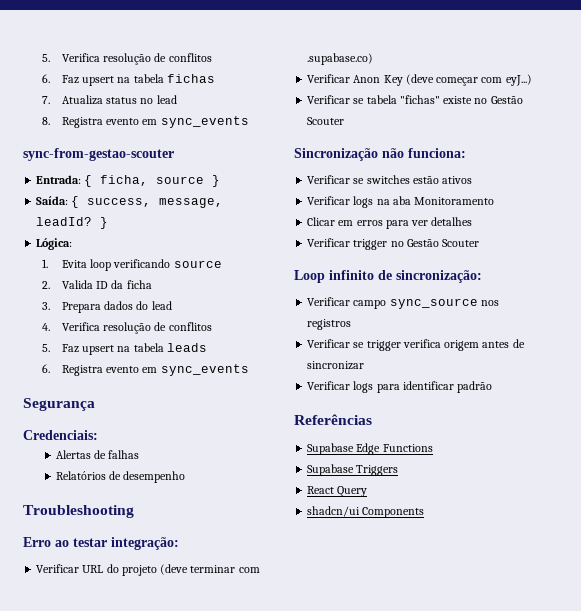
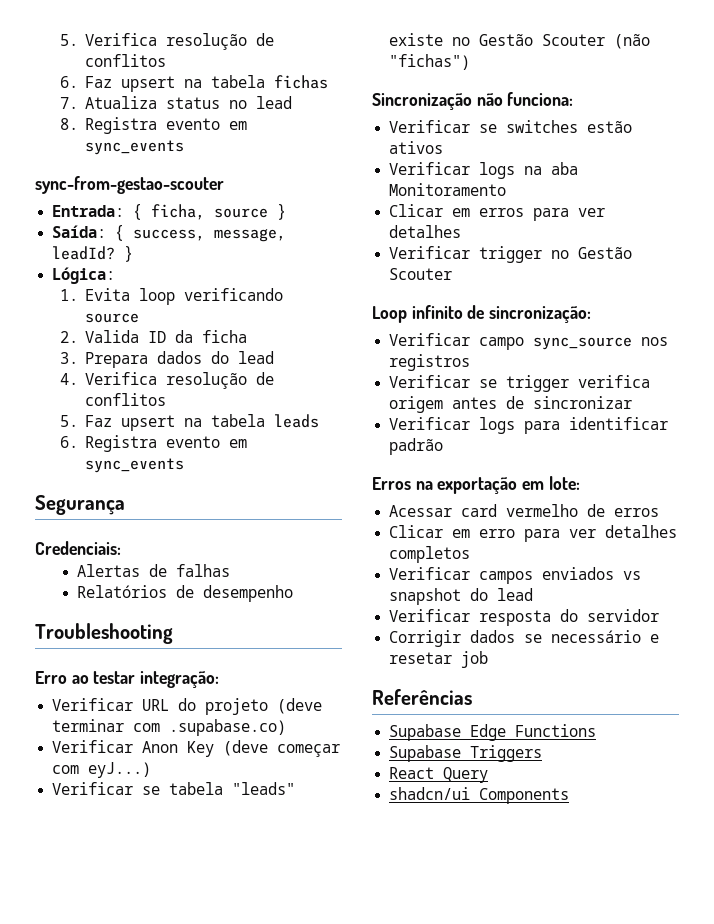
- Verificar se tabela "fichas" existe no Gestão Scouter
+ Verificar se tabela "leads" existe no Gestão Scouter (não "fichas")
+ Erros na exportação em lote:
+ Acessar card vermelho de erros
+ Clicar em erro para ver detalhes completos
+ Verificar campos enviados vs snapshot do lead
+ Verificar resposta do servidor
+ Corrigir dados se necessário e resetar job

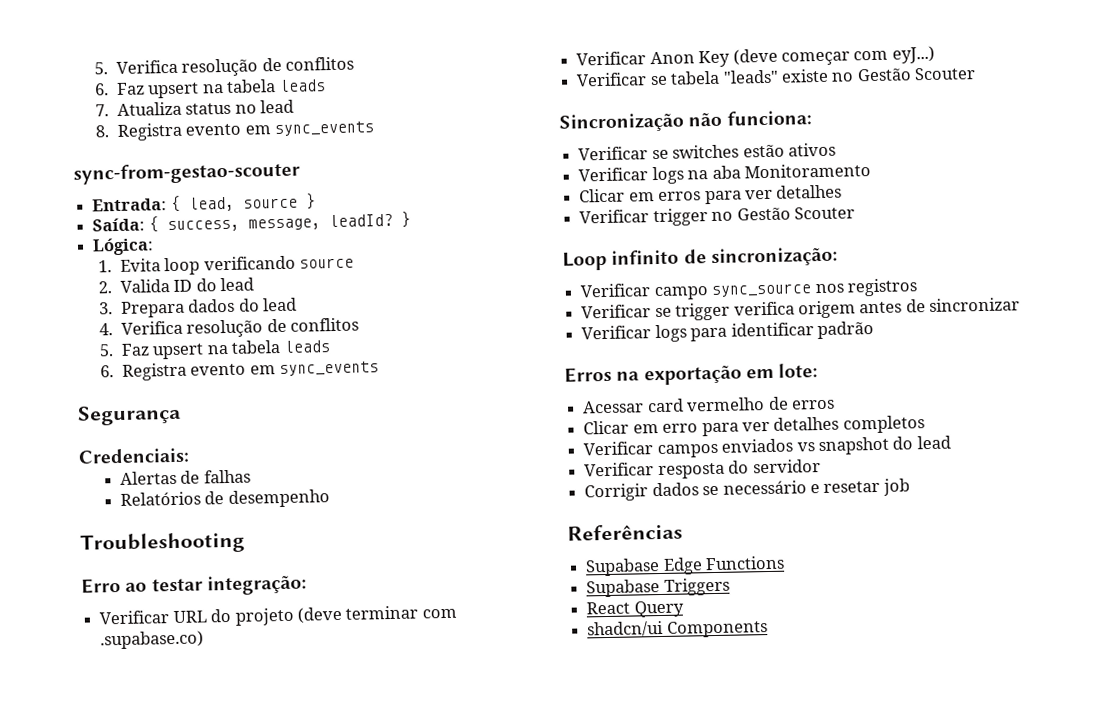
- 6. Faz upsert na tabela fichas
+ 6. Faz upsert na tabela leads
- Entrada: { ficha, source }
+ Entrada: { lead, source }
- 2. Valida ID da ficha
+ 2. Valida ID do lead
- Verificar se tabela "leads" existe no Gestão Scouter (não "fichas")
+ Verificar se tabela "leads" existe no Gestão Scouter

